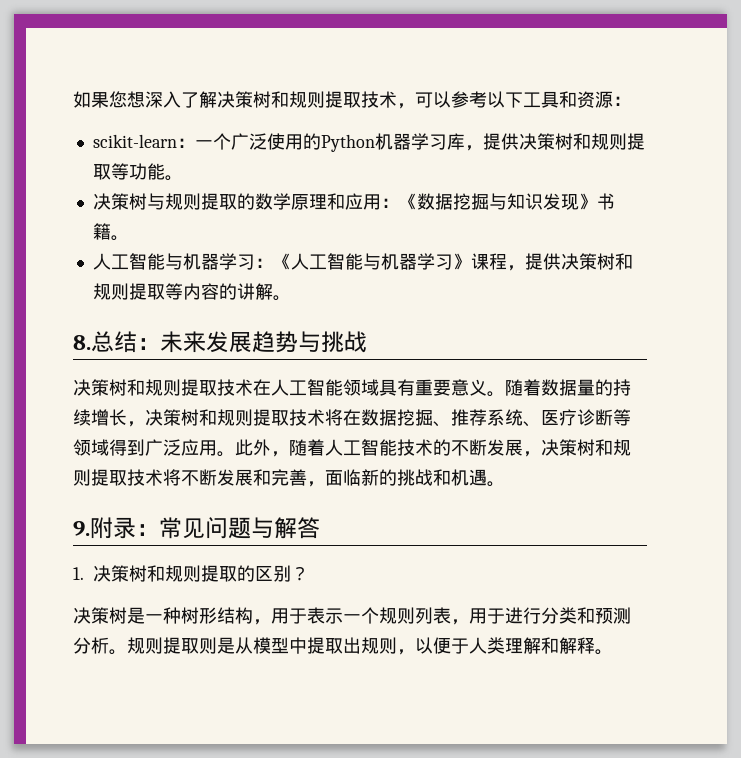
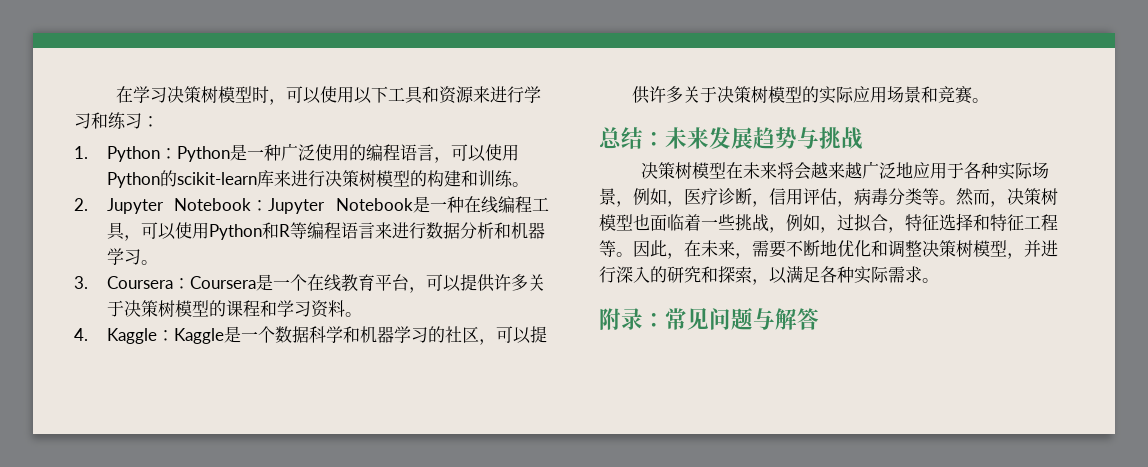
- 如果您想深入了解决策树和规则提取技术，可以参考以下工具和资源：
- scikit-learn：一个广泛使用的Python机器学习库，提供决策树和规则提取等功能。
- 决策树与规则提取的数学原理和应用：《数据挖掘与知识发现》书籍。
- 人工智能与机器学习：《人工智能与机器学习》课程，提供决策树和规则提取等内容的讲解。
- 8.总结：未来发展趋势与挑战
+ 在学习决策树模型时，可以使用以下工具和资源来进行学习和练习：
+ 1. Python：Python是一种广泛使用的编程语言，可以使用Python的scikit-learn库来进行决策树模型的构建和训练。
+ 2. Jupyter Notebook：Jupyter Notebook是一种在线编程工具，可以使用Python和R等编程语言来进行数据分析和机器学习。
+ 3. Coursera：Coursera是一个在线教育平台，可以提供许多关于决策树模型的课程和学习资料。
+ 4. Kaggle：Kaggle是一个数据科学和机器学习的社区，可以提供许多关于决策树模型的实际应用场景和竞赛。
+ 总结：未来发展趋势与挑战
- 决策树和规则提取技术在人工智能领域具有重要意义。随着数据量的持续增长，决策树和规则提取技术将在数据挖掘、推荐系统、医疗诊断等领域得到广泛应用。此外，随着人工智能技术的不断发展，决策树和规则提取技术将不断发展和完善，面临新的挑战和机遇。
- 9.附录：常见问题与解答
+ 决策树模型在未来将会越来越广泛地应用于各种实际场景，例如，医疗诊断，信用评估，病毒分类等。然而，决策树模型也面临着一些挑战，例如，过拟合，特征选择和特征工程等。因此，在未来，需要不断地优化和调整决策树模型，并进行深入的研究和探索，以满足各种实际需求。
+ 附录：常见问题与解答
- 1.决策树和规则提取的区别？
- 决策树是一种树形结构，用于表示一个规则列表，用于进行分类和预测分析。规则提取则是从模型中提取出规则，以便于人类理解和解释。

